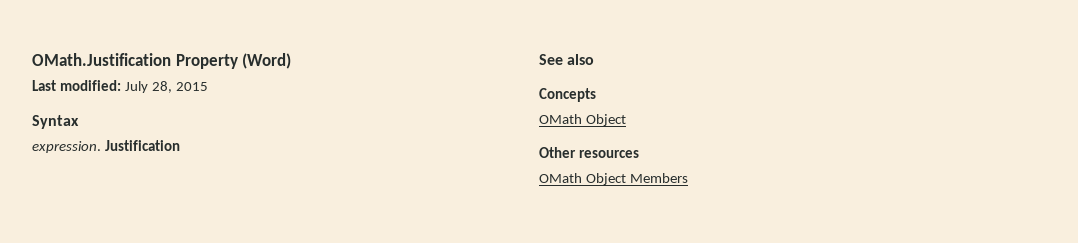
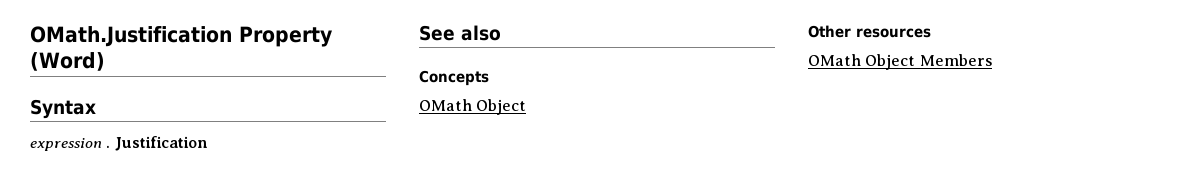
- Last modified: July 28, 2015
- expression.
+ expression .

